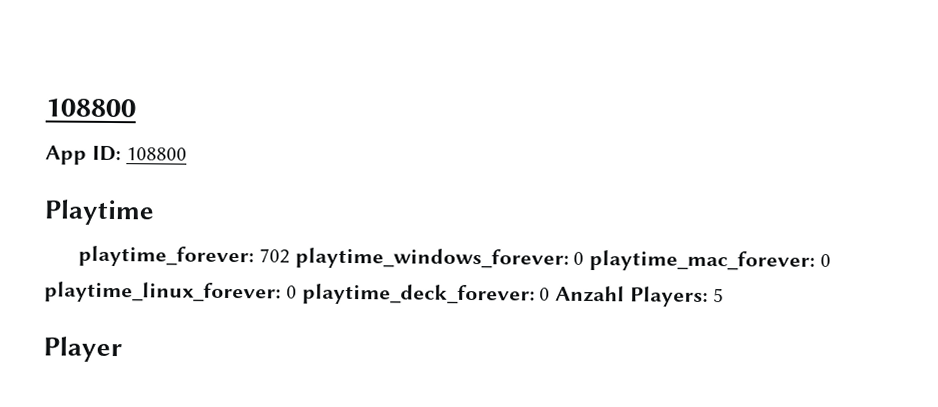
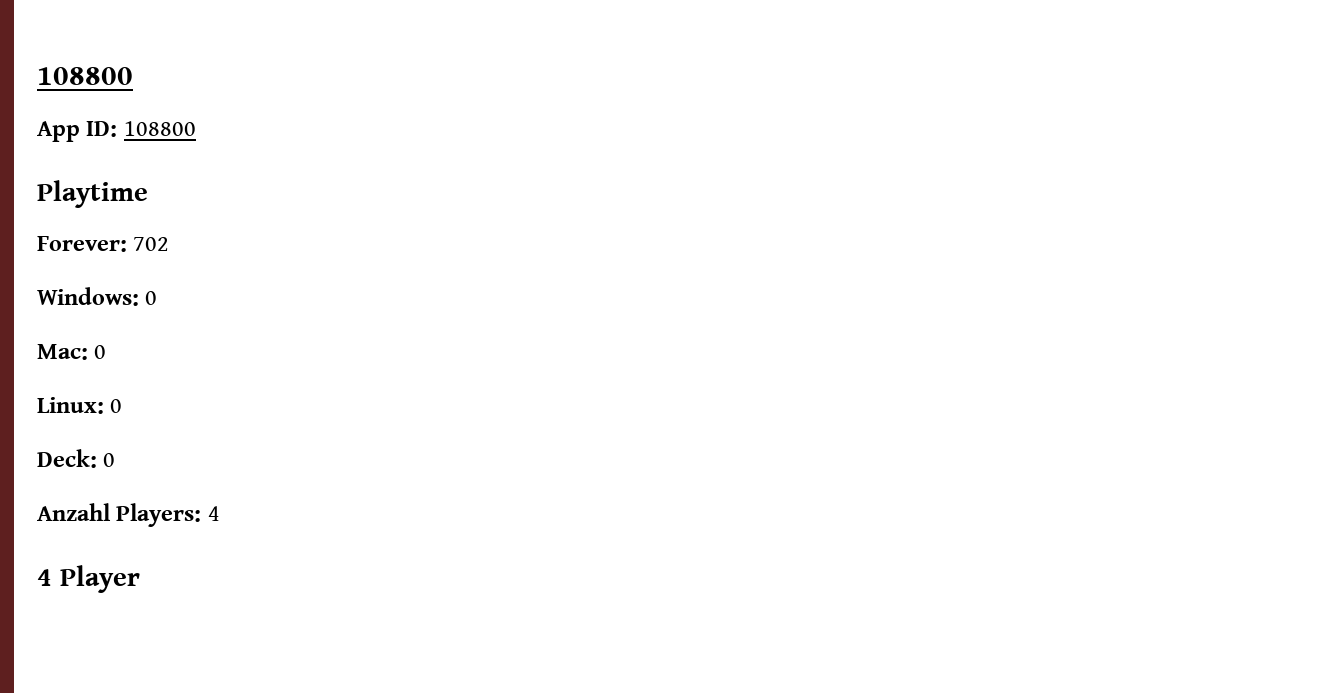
- playtime_forever: 702 playtime_windows_forever: 0 playtime_mac_forever: 0 playtime_linux_forever: 0 playtime_deck_forever: 0 Anzahl Players: 5
- Player
+ Forever: 702
+ Windows: 0
+ Mac: 0
+ Linux: 0
+ Deck: 0
+ Anzahl Players: 4
+ 4 Player

